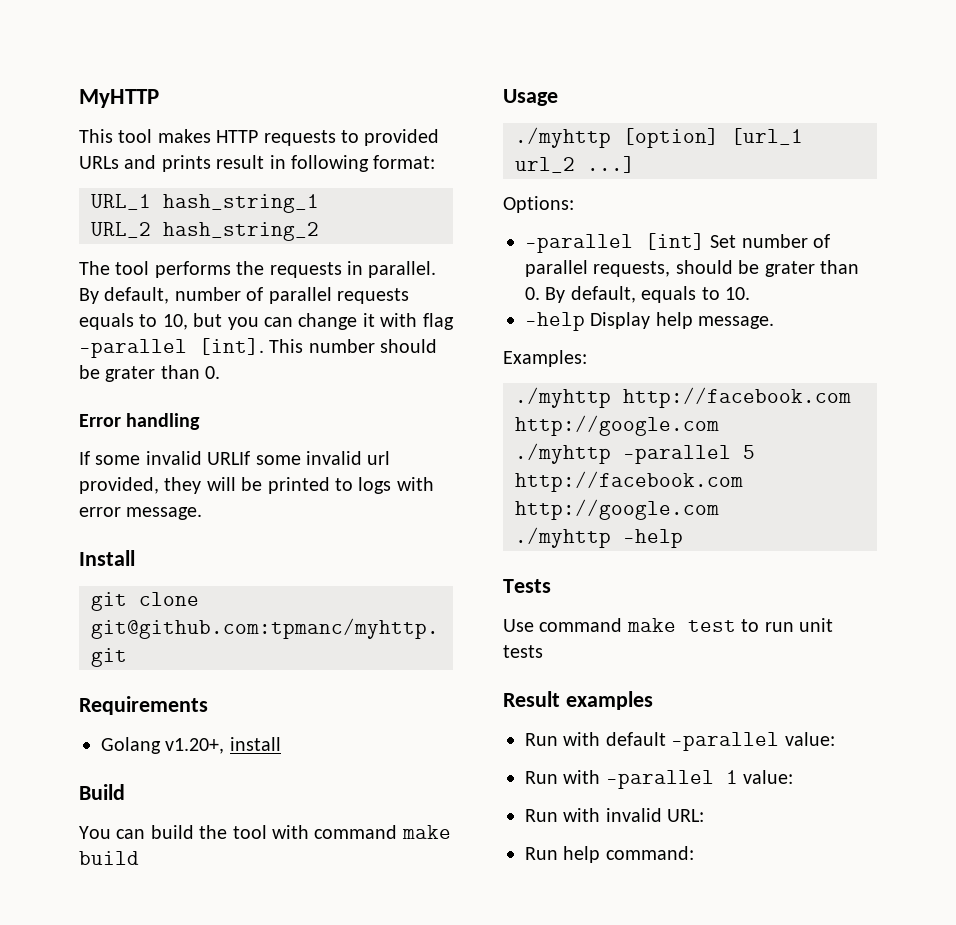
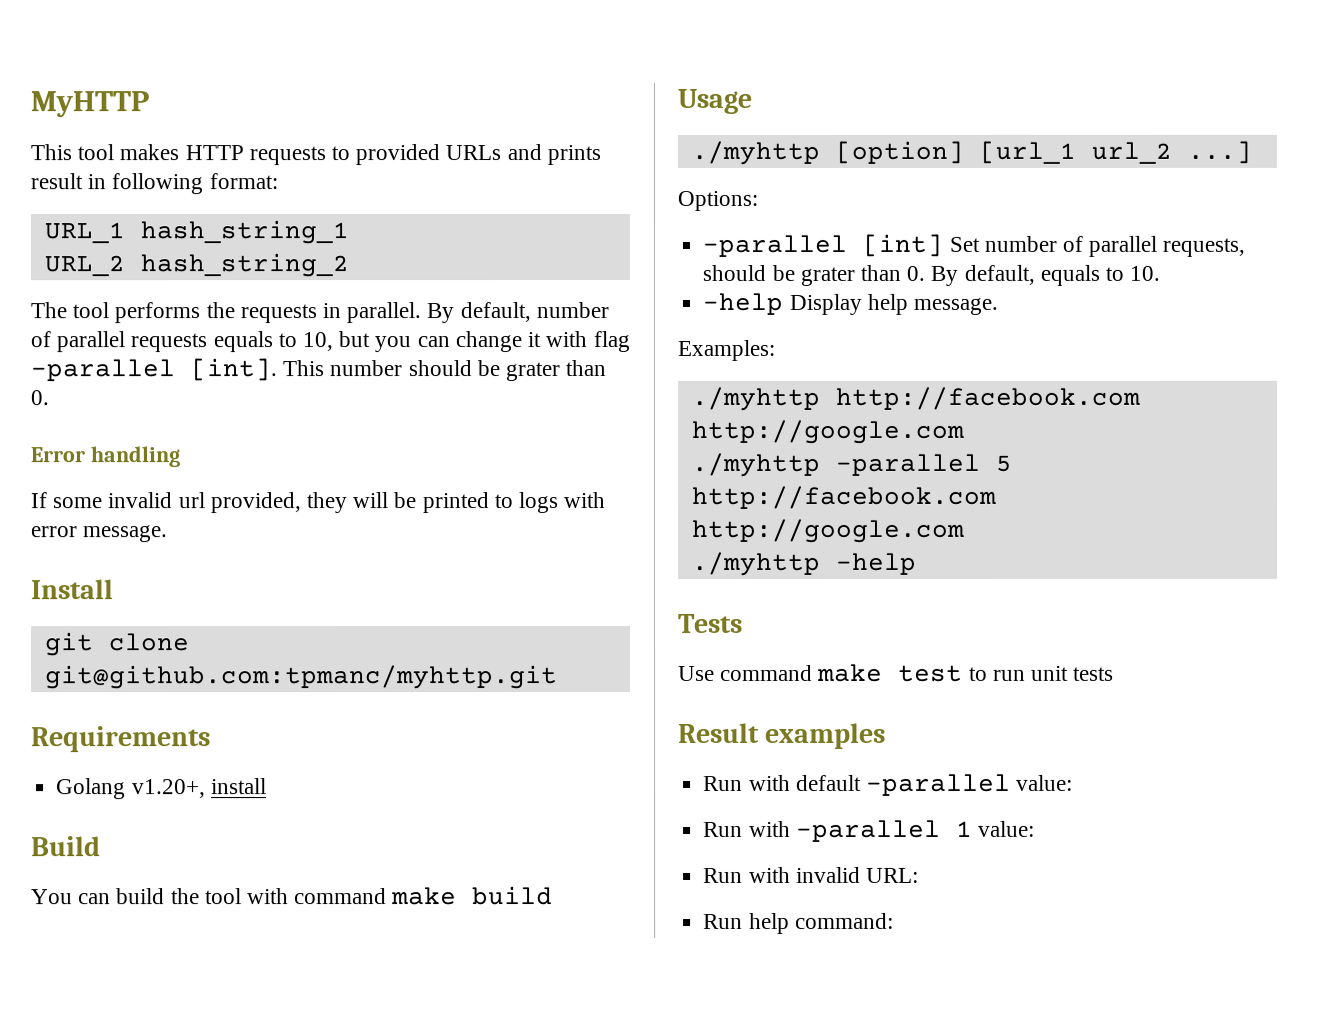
- If some invalid URLIf some invalid url provided, they will be printed to logs with error message.
+ If some invalid url provided, they will be printed to logs with error message.

